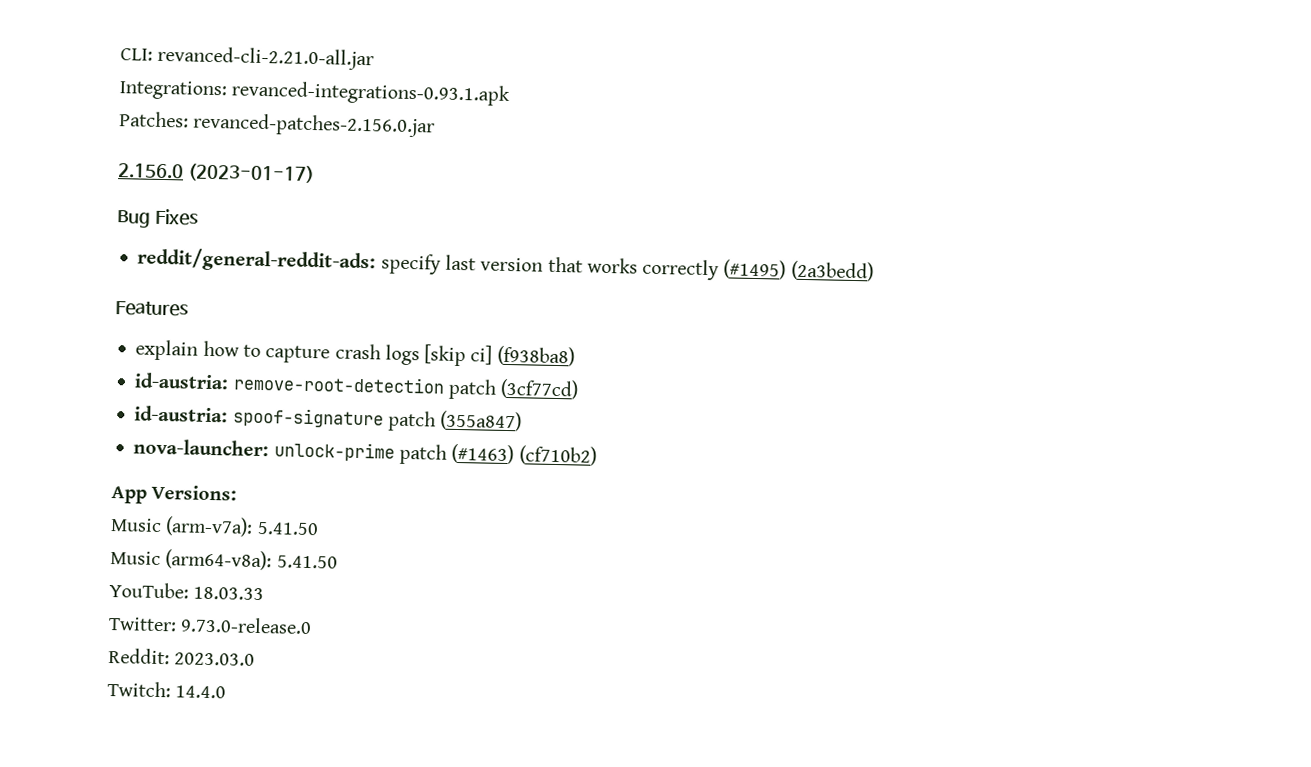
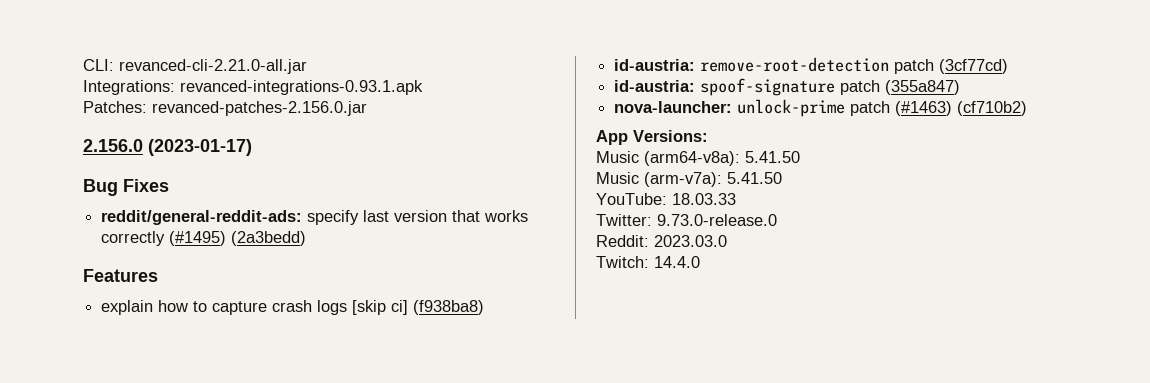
- Music (arm-v7a): 5.41.50
+ Music (arm64-v8a): 5.41.50
- Music (arm64-v8a): 5.41.50
+ Music (arm-v7a): 5.41.50

